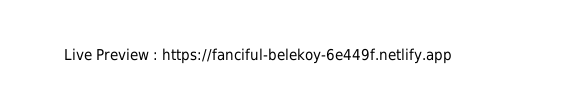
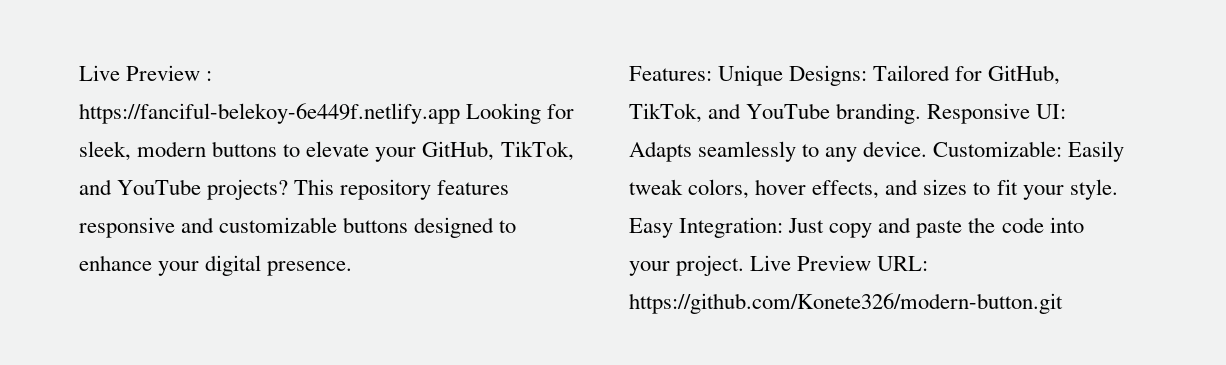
- Live Preview : https://fanciful-belekoy-6e449f.netlify.app
+ Live Preview : https://fanciful-belekoy-6e449f.netlify.app Looking for sleek, modern buttons to elevate your GitHub, TikTok, and YouTube projects? This repository features responsive and customizable buttons designed to enhance your digital presence.
+ Features: Unique Designs: Tailored for GitHub, TikTok, and YouTube branding. Responsive UI: Adapts seamlessly to any device. Customizable: Easily tweak colors, hover effects, and sizes to fit your style. Easy Integration: Just copy and paste the code into your project. Live Preview URL: https://github.com/Konete326/modern-button.git

